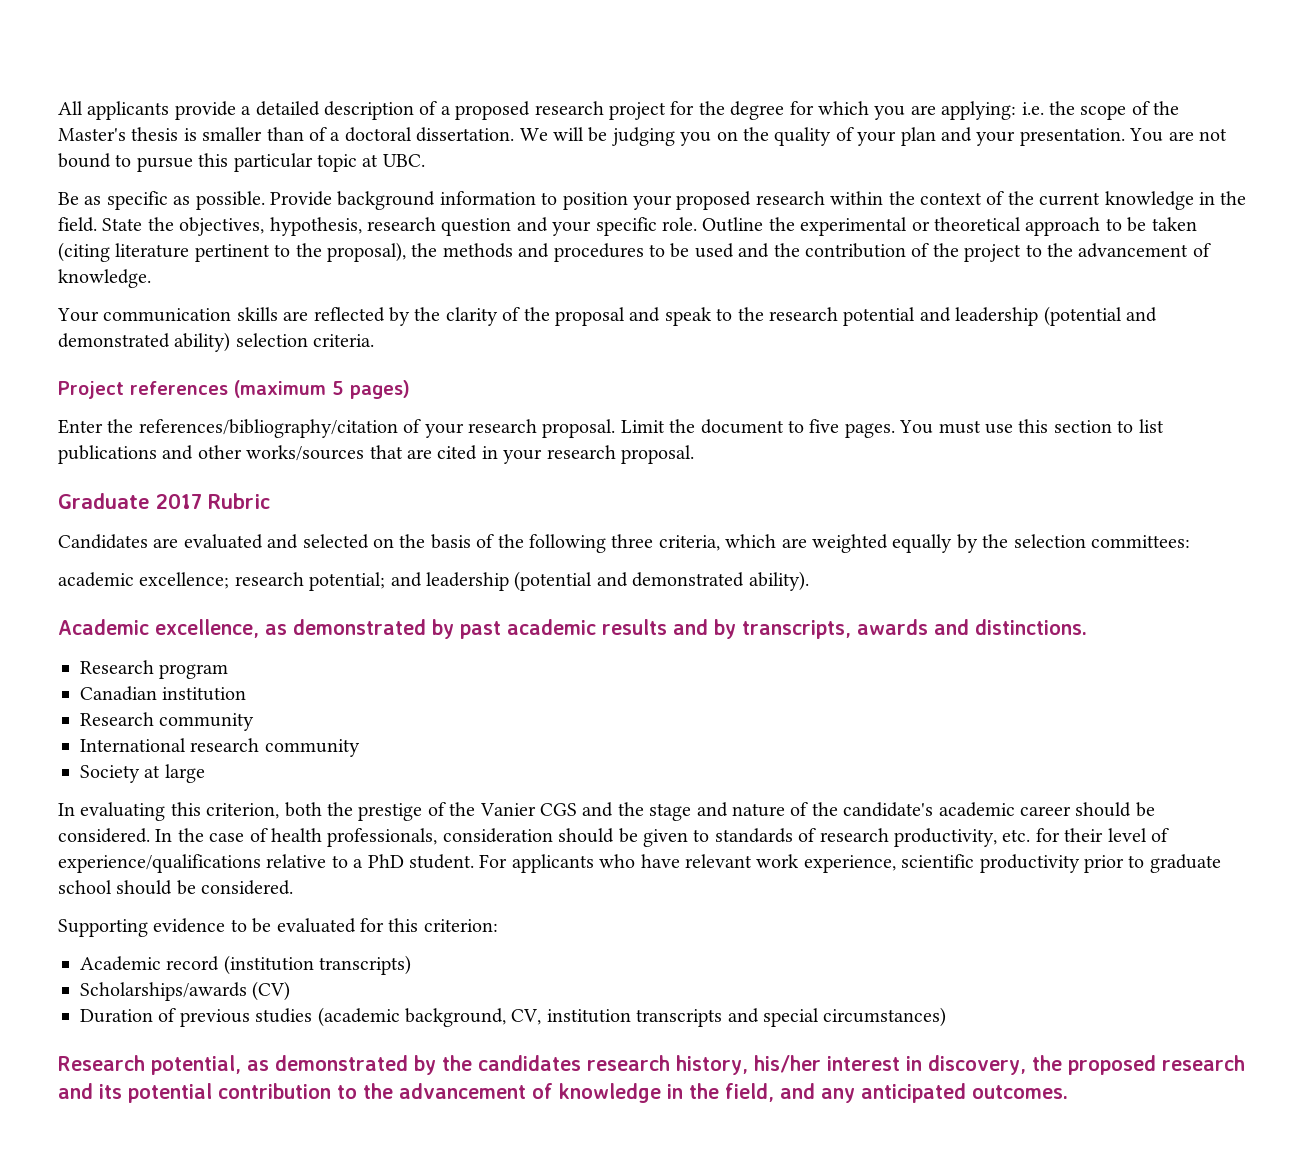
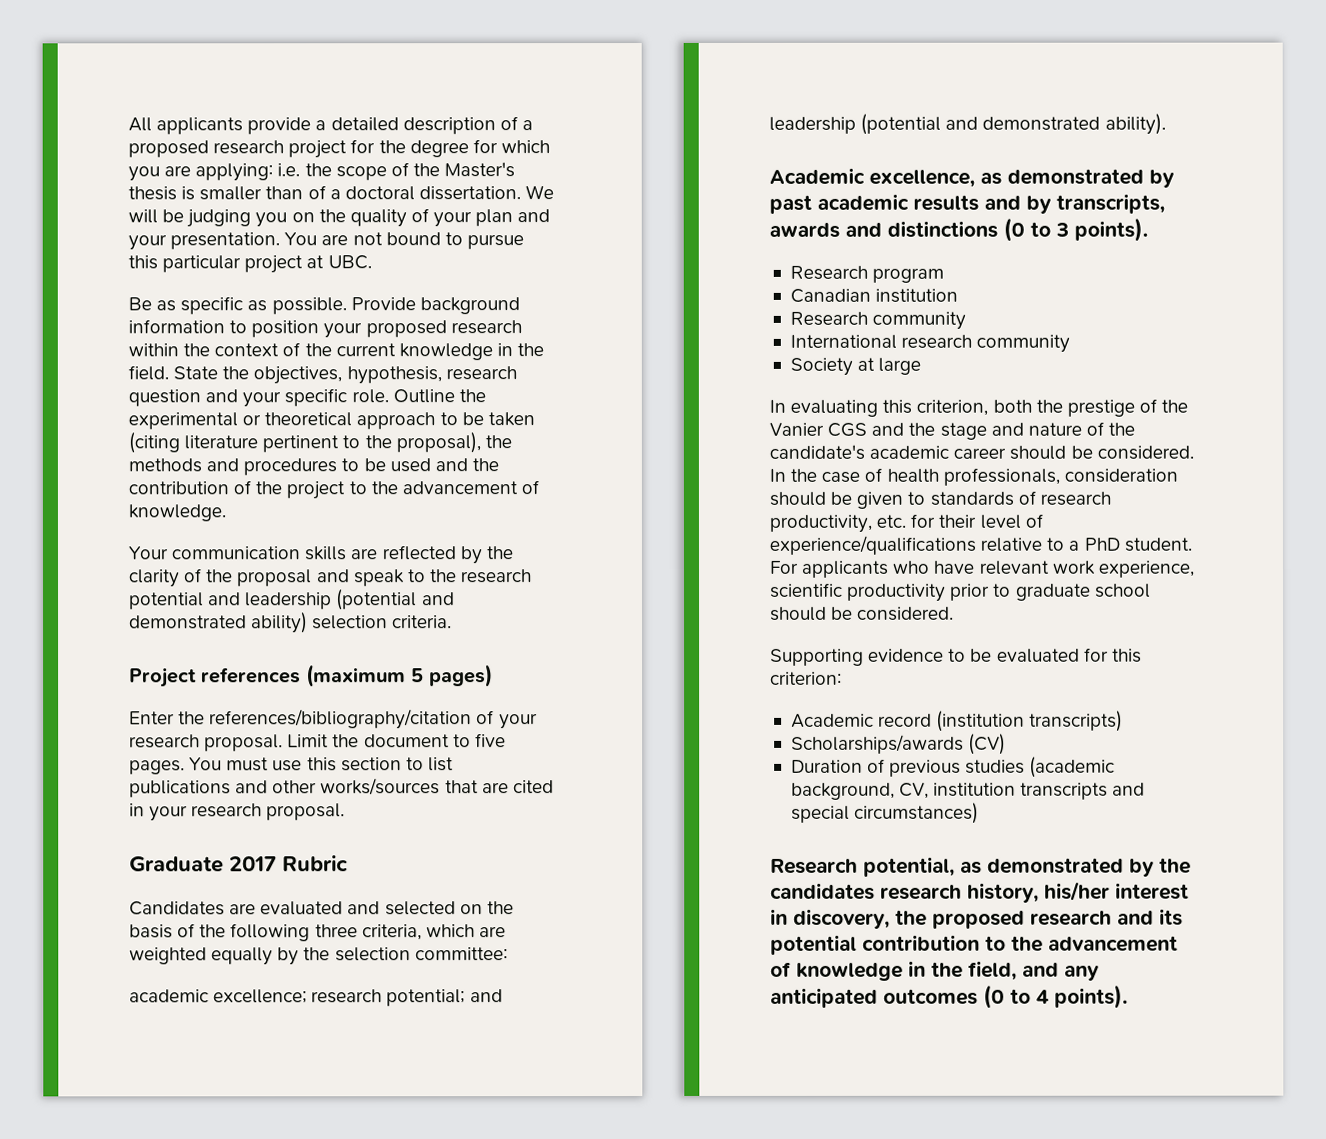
- You are not bound to pursue this particular topic at UBC.
+ You are not bound to pursue this particular project at UBC.
- Candidates are evaluated and selected on the basis of the following three criteria, which are weighted equally by the selection committees:
+ Candidates are evaluated and selected on the basis of the following three criteria, which are weighted equally by the selection committee:
- Academic excellence, as demonstrated by past academic results and by transcripts, awards and distinctions.
+ Academic excellence, as demonstrated by past academic results and by transcripts, awards and distinctions (0 to 3 points).
- Research potential, as demonstrated by the candidates research history, his/her interest in discovery, the proposed research and its potential contribution to the advancement of knowledge in the field, and any anticipated outcomes.
+ Research potential, as demonstrated by the candidates research history, his/her interest in discovery, the proposed research and its potential contribution to the advancement of knowledge in the field, and any anticipated outcomes (0 to 4 points).

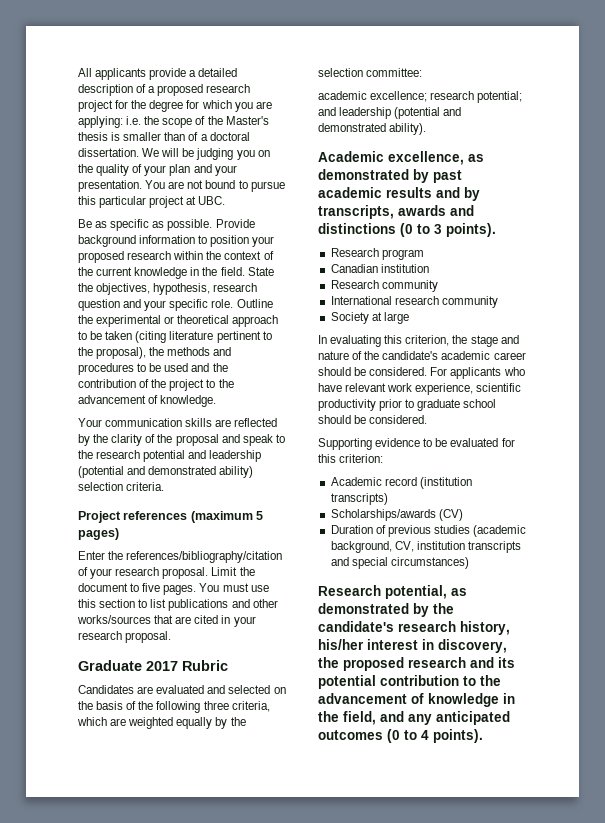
- In evaluating this criterion, both the prestige of the Vanier CGS and the stage and nature of the candidate's academic career should be considered.
+ In evaluating this criterion, the stage and nature of the candidate's academic career should be considered.
- In the case of health professionals, consideration should be given to standards of research productivity, etc. for their level of experience/qualifications relative to a PhD student.
- Research potential, as demonstrated by the candidates research history, his/her interest in discovery, the proposed research and its potential contribution to the advancement of knowledge in the field, and any anticipated outcomes (0 to 4 points).
+ Research potential, as demonstrated by the candidate's research history, his/her interest in discovery, the proposed research and its potential contribution to the advancement of knowledge in the field, and any anticipated outcomes (0 to 4 points).

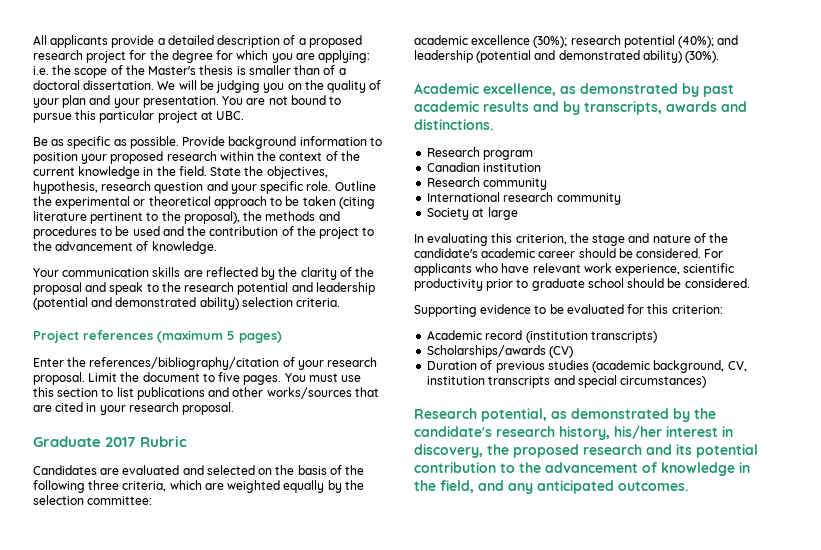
- academic excellence; research potential; and leadership (potential and demonstrated ability).
+ academic excellence (30%); research potential (40%); and leadership (potential and demonstrated ability) (30%).
- Academic excellence, as demonstrated by past academic results and by transcripts, awards and distinctions (0 to 3 points).
+ Academic excellence, as demonstrated by past academic results and by transcripts, awards and distinctions.
- Research potential, as demonstrated by the candidate's research history, his/her interest in discovery, the proposed research and its potential contribution to the advancement of knowledge in the field, and any anticipated outcomes (0 to 4 points).
+ Research potential, as demonstrated by the candidate's research history, his/her interest in discovery, the proposed research and its potential contribution to the advancement of knowledge in the field, and any anticipated outcomes.

